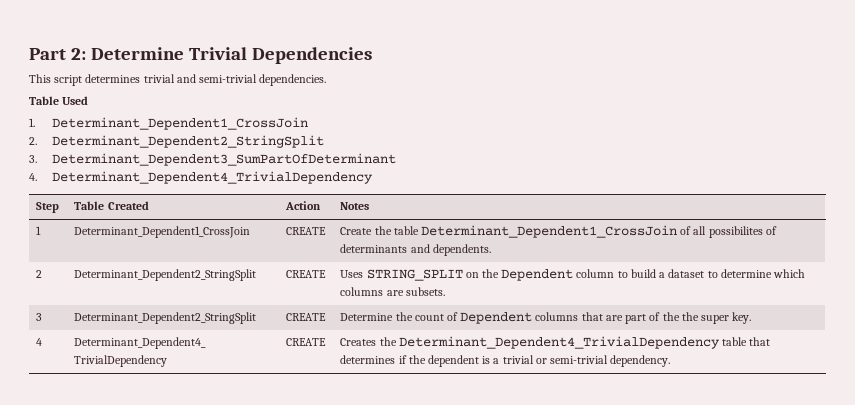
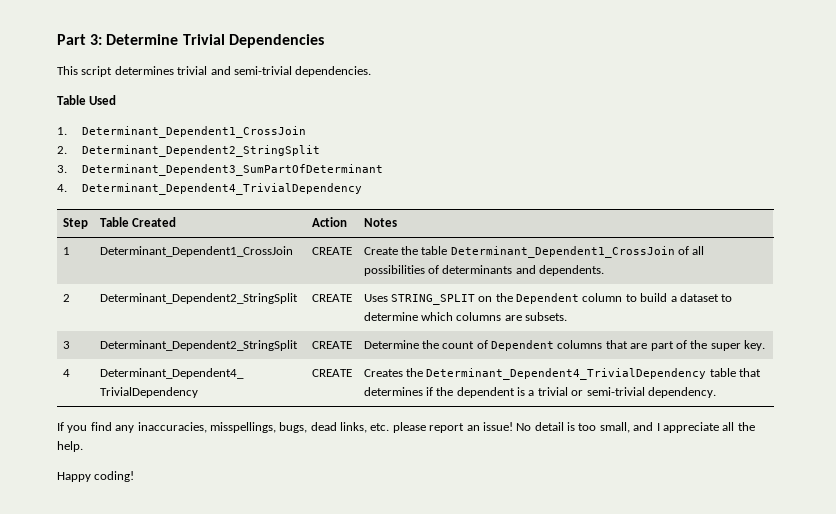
- Part 2: Determine Trivial Dependencies
+ Part 3: Determine Trivial Dependencies
- 1 | Determinant_Dependent1_CrossJoin | CREATE | Create the table Determinant_Dependent1_CrossJoin of all possibilites of determinants and dependents.
+ 1 | Determinant_Dependent1_CrossJoin | CREATE | Create the table Determinant_Dependent1_CrossJoin of all possibilities of determinants and dependents.
- 3 | Determinant_Dependent2_StringSplit | CREATE | Determine the count of Dependent columns that are part of the the super key.
+ 3 | Determinant_Dependent2_StringSplit | CREATE | Determine the count of Dependent columns that are part of the super key.
+ If you find any inaccuracies, misspellings, bugs, dead links, etc. please report an issue! No detail is too small, and I appreciate all the help.
+ Happy coding!

